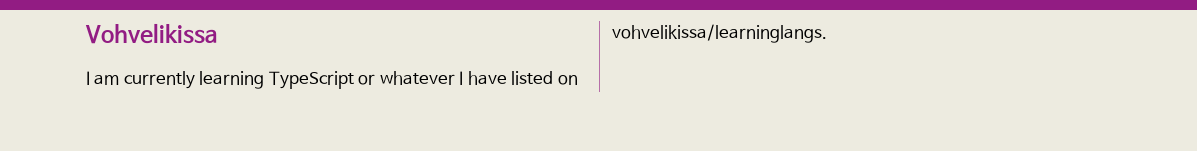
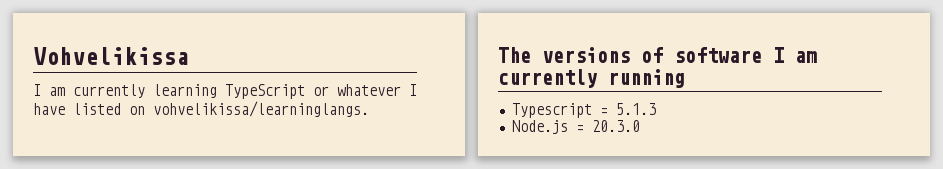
+ The versions of software I am currently running
+ Typescript = 5.1.3
+ Node.js = 20.3.0

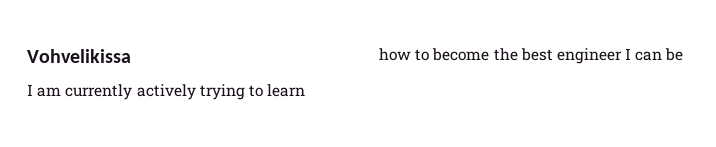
- I am currently learning TypeScript or whatever I have listed on vohvelikissa/learninglangs.
- The versions of software I am currently running
- Typescript = 5.1.3
- Node.js = 20.3.0
+ I am currently actively trying to learn how to become the best engineer I can be

